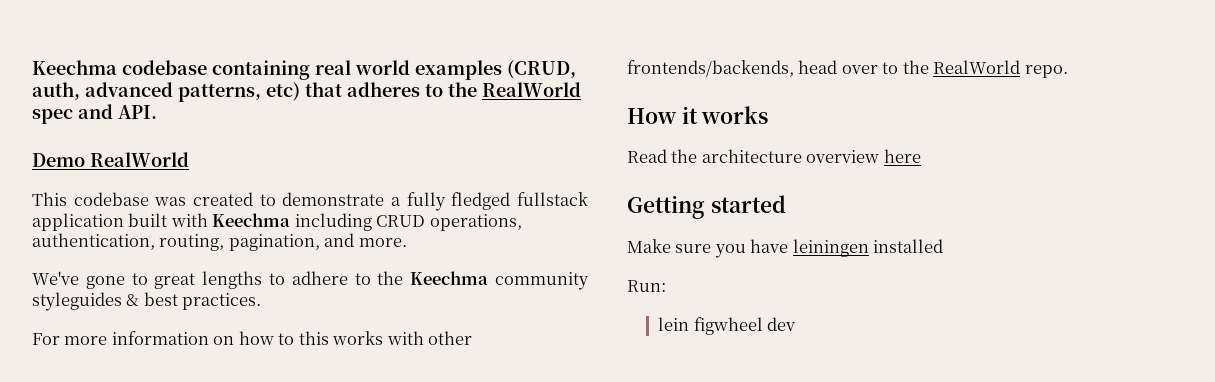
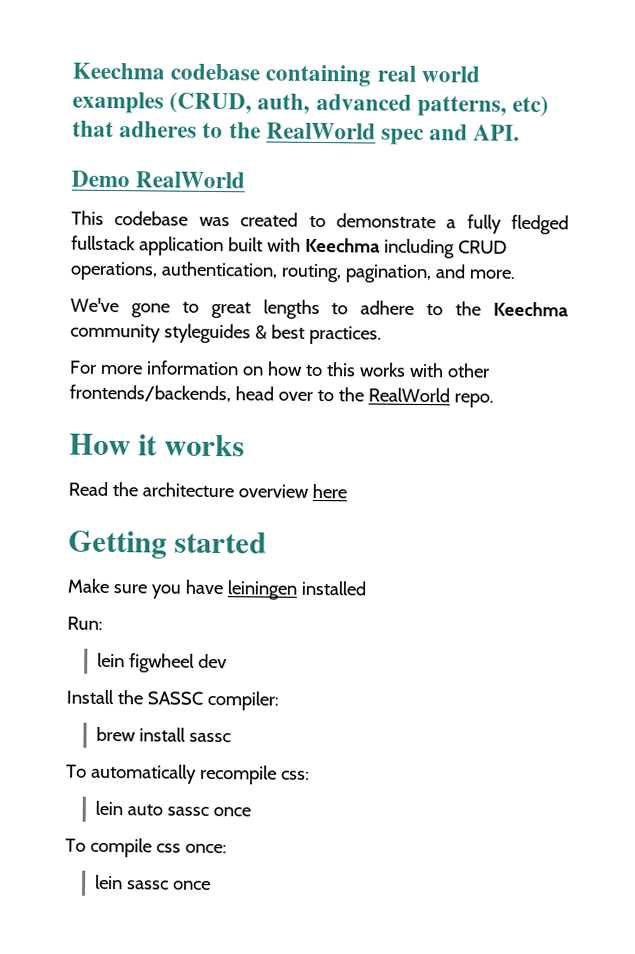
+ Install the SASSC compiler:
+ brew install sassc
+ To automatically recompile css:
+ lein auto sassc once
+ To compile css once:
+ lein sassc once

